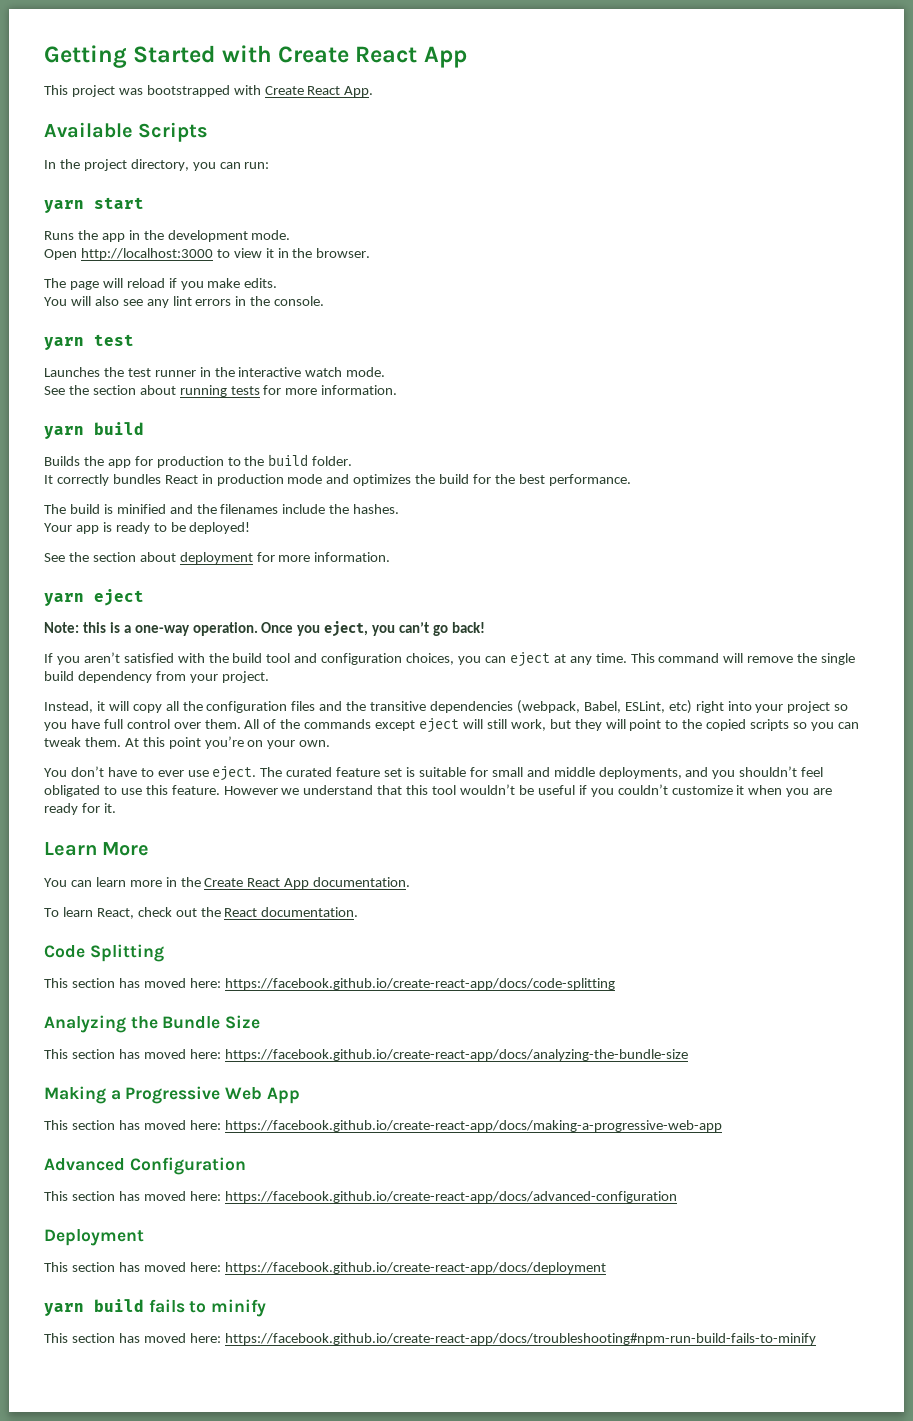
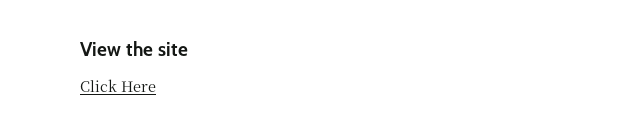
- Getting Started with Create React App
- This project was bootstrapped with Create React App.
- Available Scripts
- In the project directory, you can run:
- yarn start
- Runs the app in the development mode.
- Open http://localhost:3000 to view it in the browser.
- The page will reload if you make edits.
- You will also see any lint errors in the console.
- yarn test
- Launches the test runner in the interactive watch mode.
- See the section about running tests for more information.
- yarn build
- Builds the app for production to the build folder.
- It correctly bundles React in production mode and optimizes the build for the best performance.
- The build is minified and the filenames include the hashes.
- Your app is ready to be deployed!
- See the section about deployment for more information.
- yarn eject
- Note: this is a one-way operation. Once you eject, you can’t go back!
- If you aren’t satisfied with the build tool and configuration choices, you can eject at any time. This command will remove the single build dependency from your project.
- Instead, it will copy all the configuration files and the transitive dependencies (webpack, Babel, ESLint, etc) right into your project so you have full control over them. All of the commands except eject will still work, but they will point to the copied scripts so you can tweak them. At this point you’re on your own.
- You don’t have to ever use eject. The curated feature set is suitable for small and middle deployments, and you shouldn’t feel obligated to use this feature. However we understand that this tool wouldn’t be useful if you couldn’t customize it when you are ready for it.
- Learn More
- You can learn more in the Create React App documentation.
- To learn React, check out the React documentation.
- Code Splitting
- This section has moved here: https://facebook.github.io/create-react-app/docs/code-splitting
- Analyzing the Bundle Size
- This section has moved here: https://facebook.github.io/create-react-app/docs/analyzing-the-bundle-size
- Making a Progressive Web App
- This section has moved here: https://facebook.github.io/create-react-app/docs/making-a-progressive-web-app
- Advanced Configuration
- This section has moved here: https://facebook.github.io/create-react-app/docs/advanced-configuration
- Deployment
- This section has moved here: https://facebook.github.io/create-react-app/docs/deployment
- yarn build fails to minify
- This section has moved here: https://facebook.github.io/create-react-app/docs/troubleshooting#npm-run-build-fails-to-minify
+ View the site
+ Click Here

